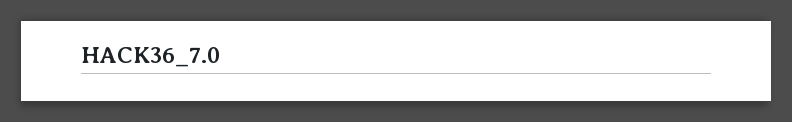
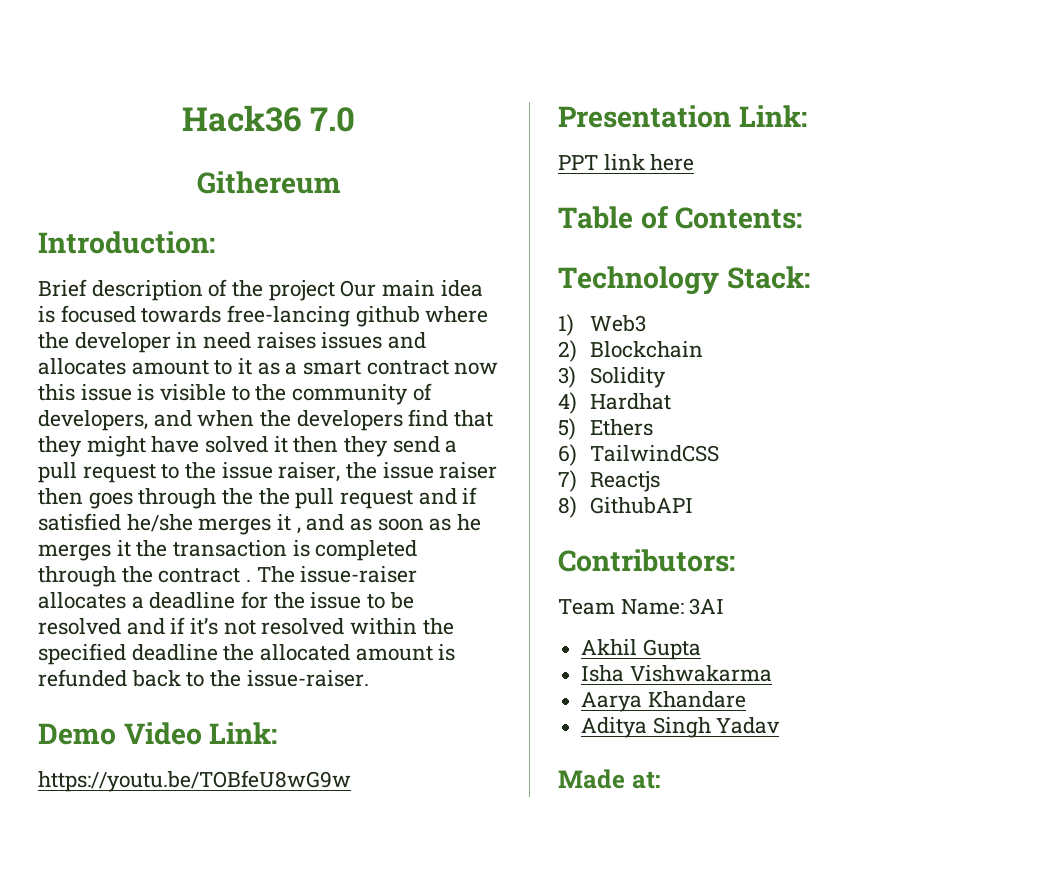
- HACK36_7.0
+ Hack36 7.0
+ Githereum
+ Introduction:
+ Brief description of the project Our main idea is focused towards free-lancing github where the developer in need raises issues and allocates amount to it as a smart contract now this issue is visible to the community of developers, and when the developers find that they might have solved it then they send a pull request to the issue raiser, the issue raiser then goes through the the pull request and if satisfied he/she merges it , and as soon as he merges it the transaction is completed through the contract . The issue-raiser allocates a deadline for the issue to be resolved and if it’s not resolved within the specified deadline the allocated amount is refunded back to the issue-raiser.
+ Demo Video Link:
+ https://youtu.be/TOBfeU8wG9w
+ Presentation Link:
+ PPT link here
+ Table of Contents:
+ Technology Stack:
+ 1) Web3
+ 2) Blockchain
+ 3) Solidity
+ 4) Hardhat
+ 5) Ethers
+ 6) TailwindCSS
+ 7) Reactjs
+ 8) GithubAPI
+ Contributors:
+ Team Name: 3AI
+ Akhil Gupta
+ Isha Vishwakarma
+ Aarya Khandare
+ Aditya Singh Yadav
+ Made at:

